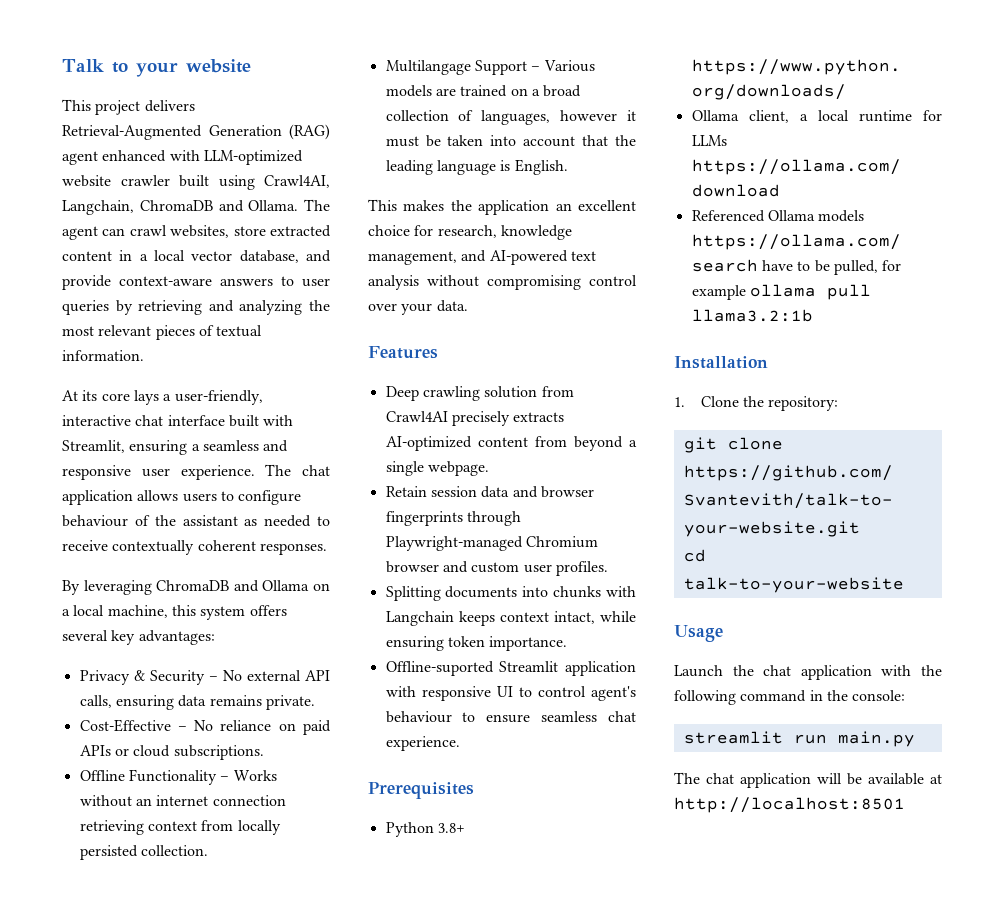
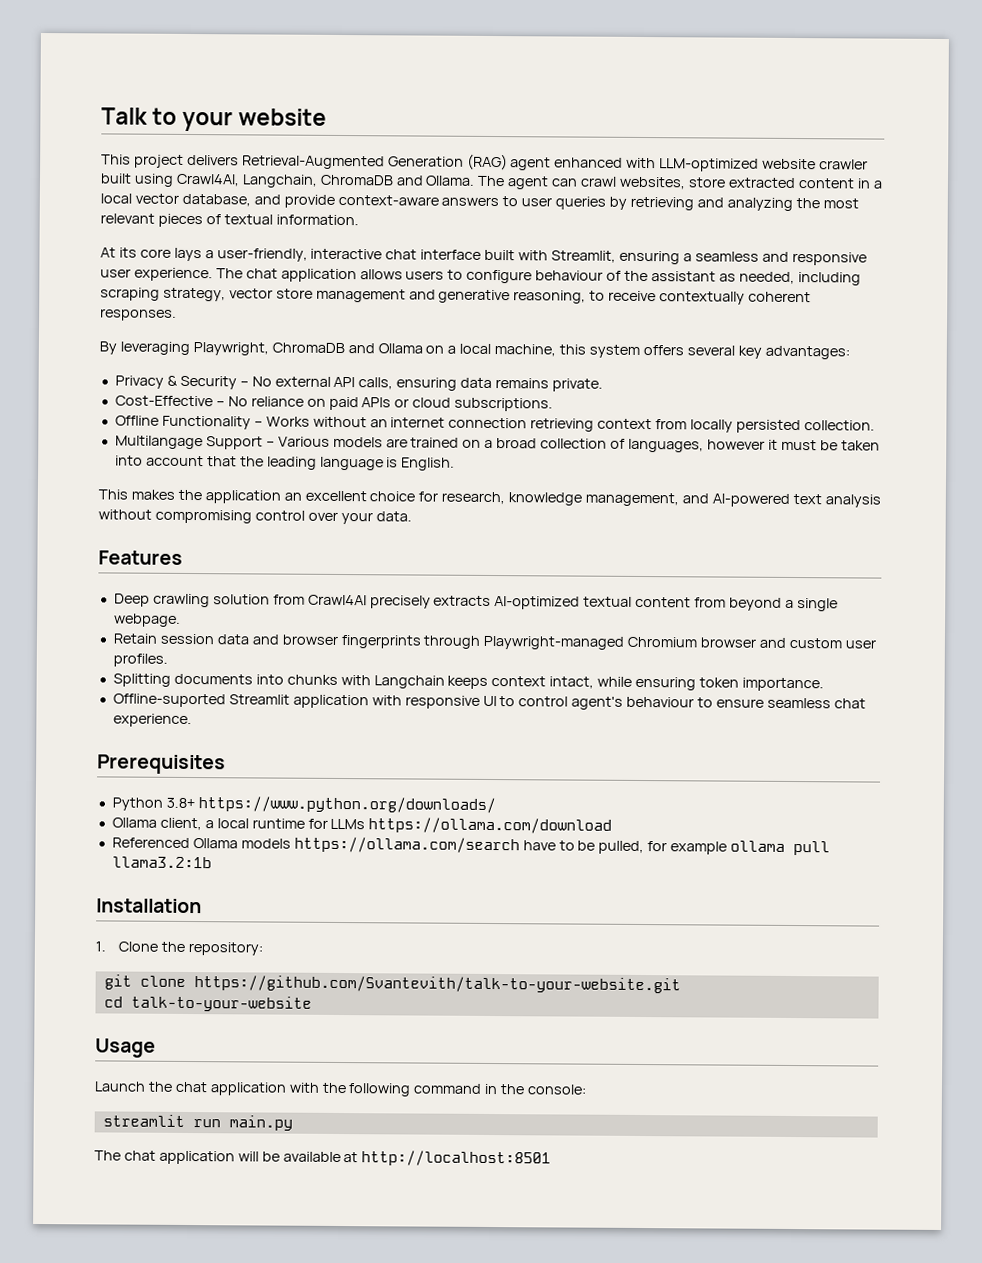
- The chat application allows users to configure behaviour of the assistant as needed to receive contextually coherent responses.
+ The chat application allows users to configure behaviour of the assistant as needed, including scraping strategy, vector store management and generative reasoning, to receive contextually coherent responses.
- By leveraging ChromaDB and Ollama on a local machine, this system offers several key advantages:
+ By leveraging Playwright, ChromaDB and Ollama on a local machine, this system offers several key advantages:
- Deep crawling solution from Crawl4AI precisely extracts AI-optimized content from beyond a single webpage.
+ Deep crawling solution from Crawl4AI precisely extracts AI-optimized textual content from beyond a single webpage.

